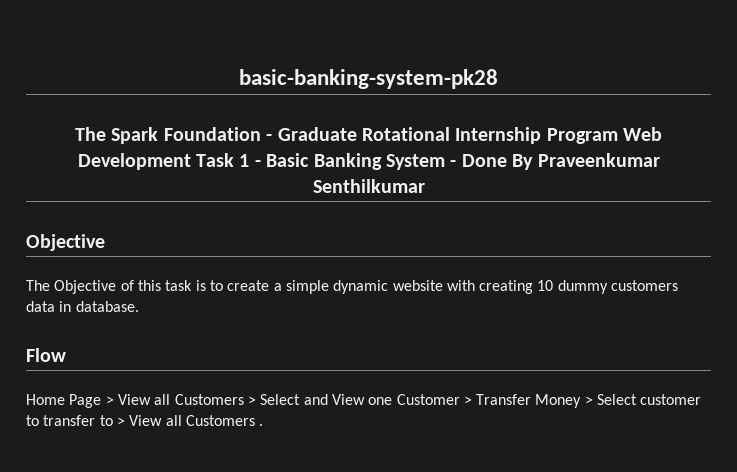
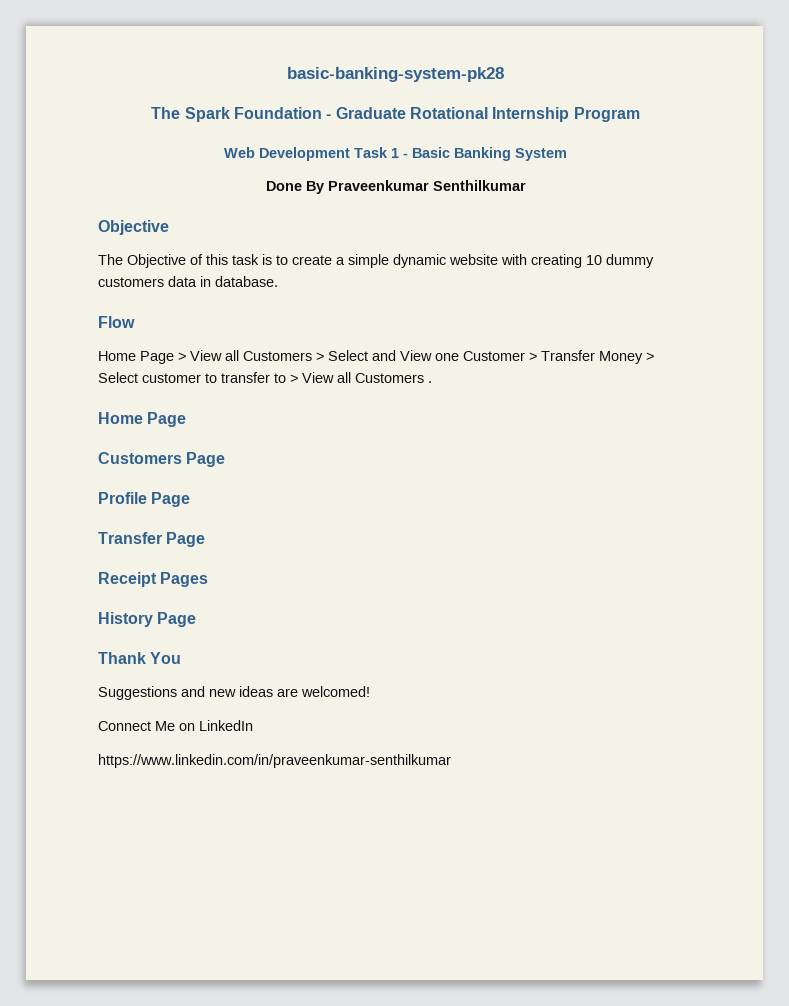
- The Spark Foundation - Graduate Rotational Internship Program Web Development Task 1 - Basic Banking System - Done By Praveenkumar Senthilkumar
+ The Spark Foundation - Graduate Rotational Internship Program
+ Web Development Task 1 - Basic Banking System
+ Done By Praveenkumar Senthilkumar
  Home Page > View all Customers > Select and View one Customer > Transfer Money > Select customer to transfer to > View all Customers .
+ Home Page
+ Customers Page
+ Profile Page
+ Transfer Page
+ Receipt Pages
+ History Page
+ Thank You
+ Suggestions and new ideas are welcomed!
+ Connect Me on LinkedIn
+ https://www.linkedin.com/in/praveenkumar-senthilkumar

